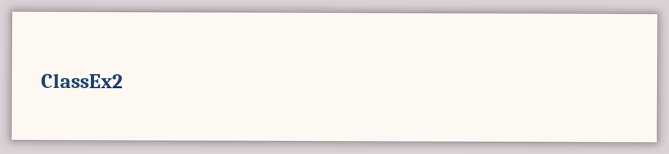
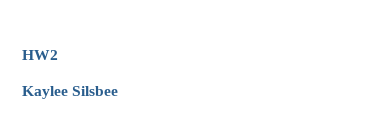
- ClassEx2
+ HW2
+ Kaylee Silsbee

